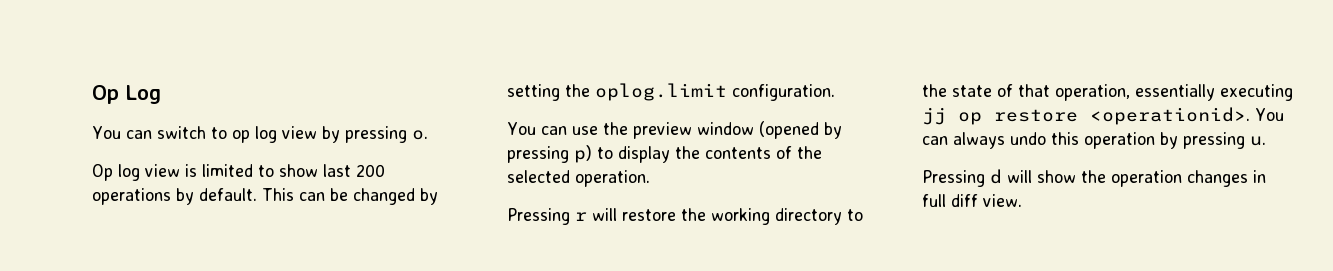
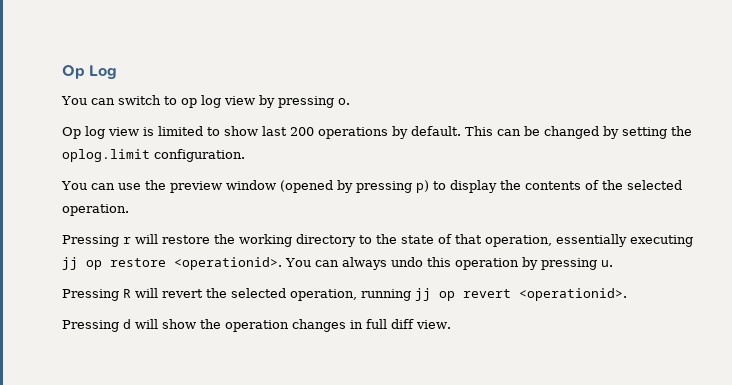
+ Pressing R will revert the selected operation, running jj op revert <operationid>.

